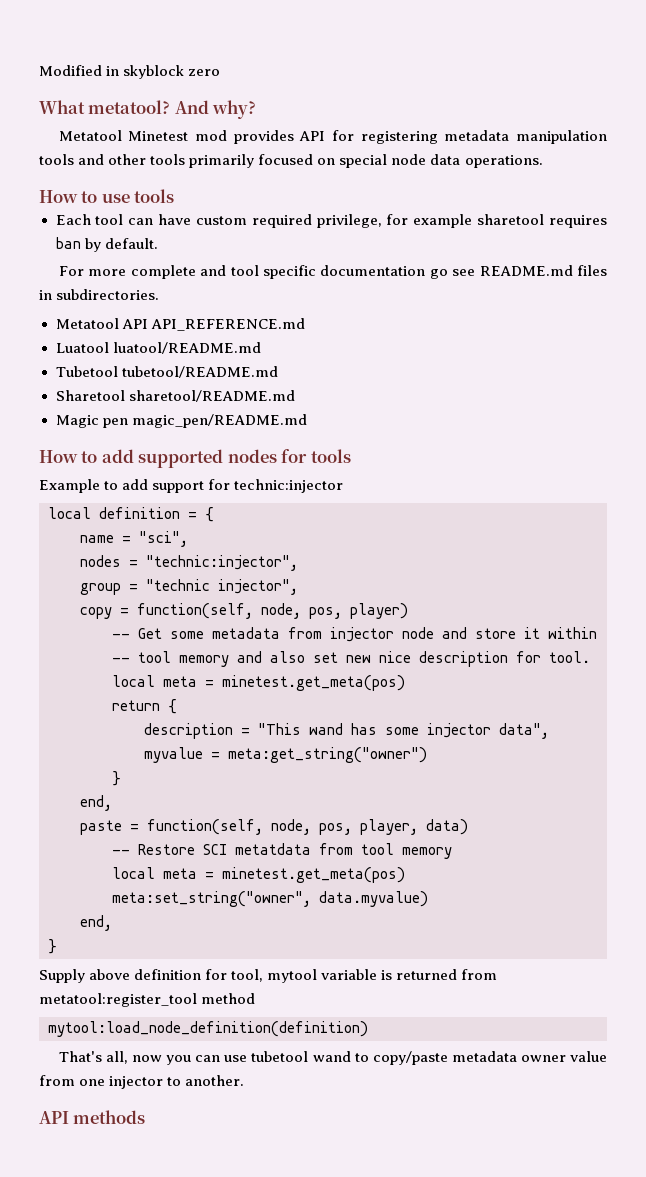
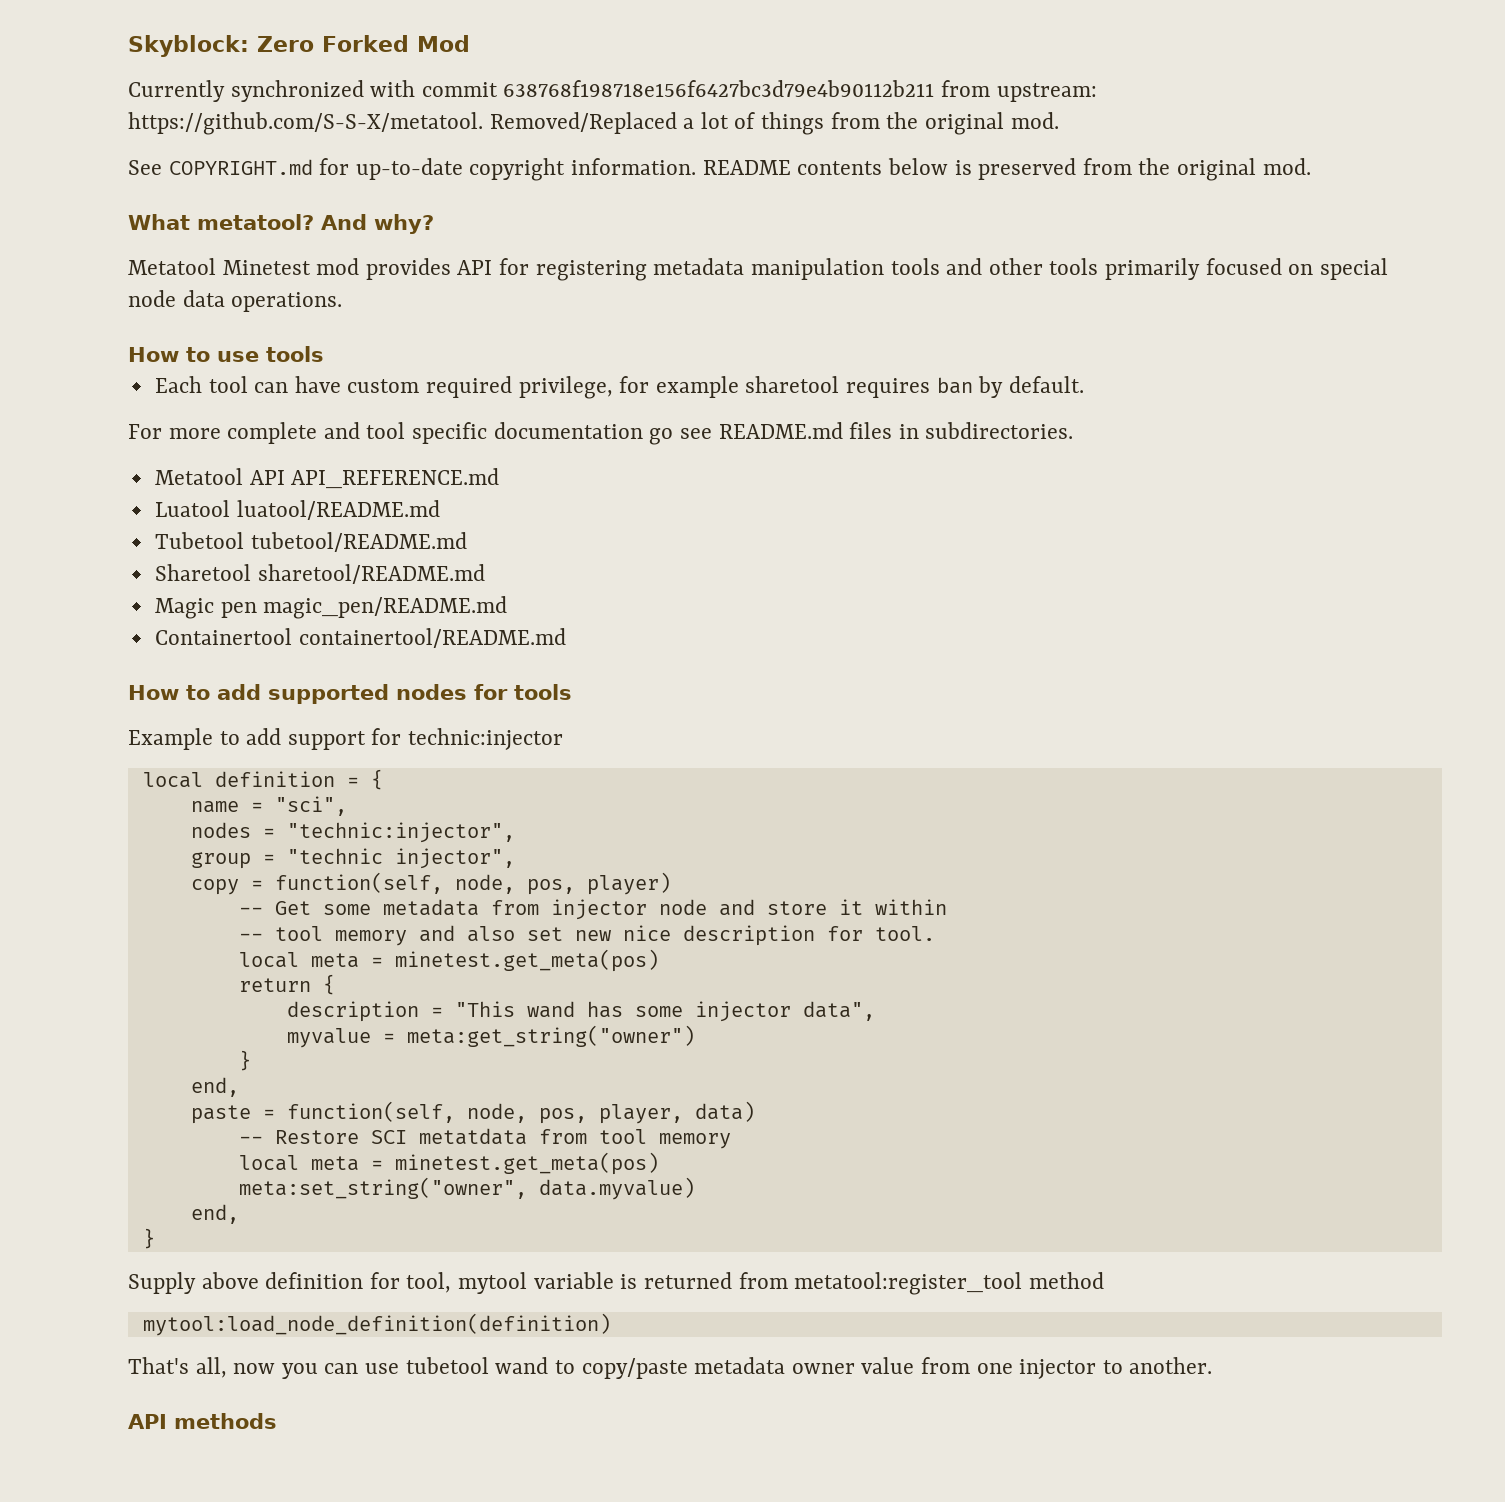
- Modified in skyblock zero
+ Skyblock: Zero Forked Mod
+ Currently synchronized with commit 638768f198718e156f6427bc3d79e4b90112b211 from upstream: https://github.com/S-S-X/metatool. Removed/Replaced a lot of things from the original mod.
+ See COPYRIGHT.md for up-to-date copyright information. README contents below is preserved from the original mod.
+ Containertool containertool/README.md

